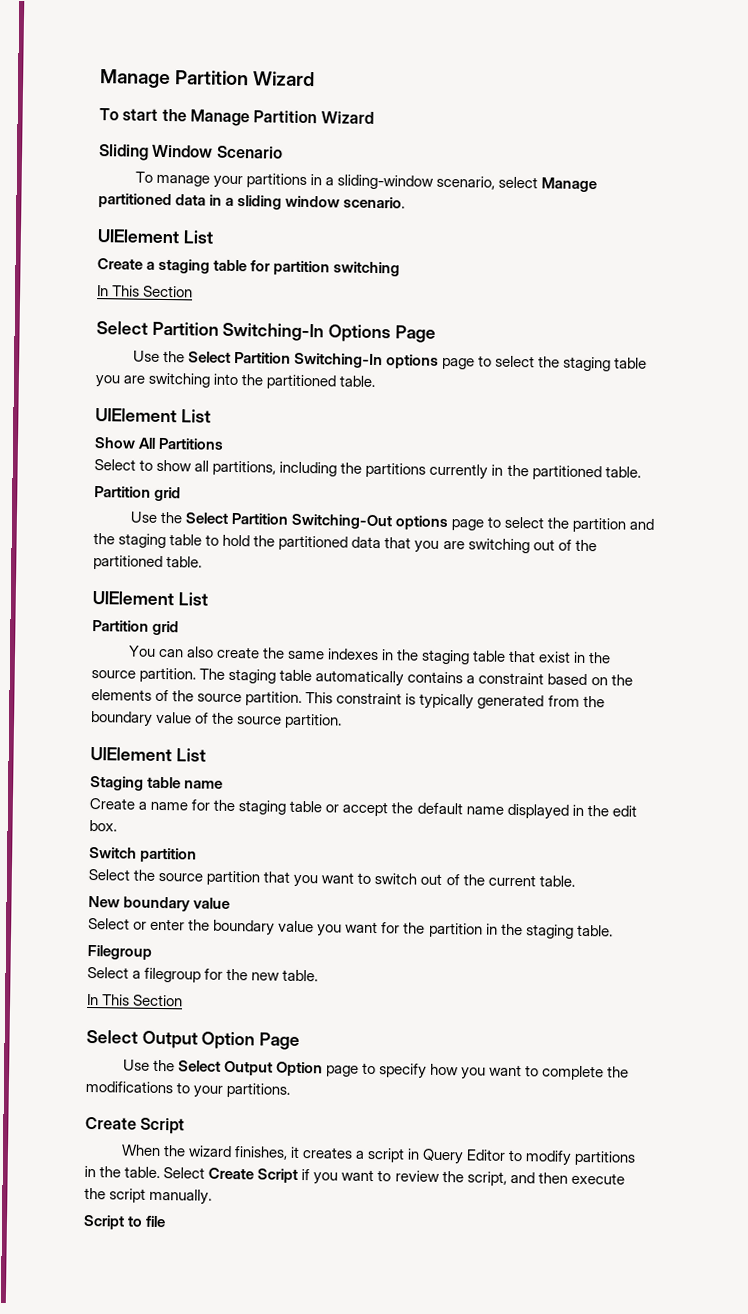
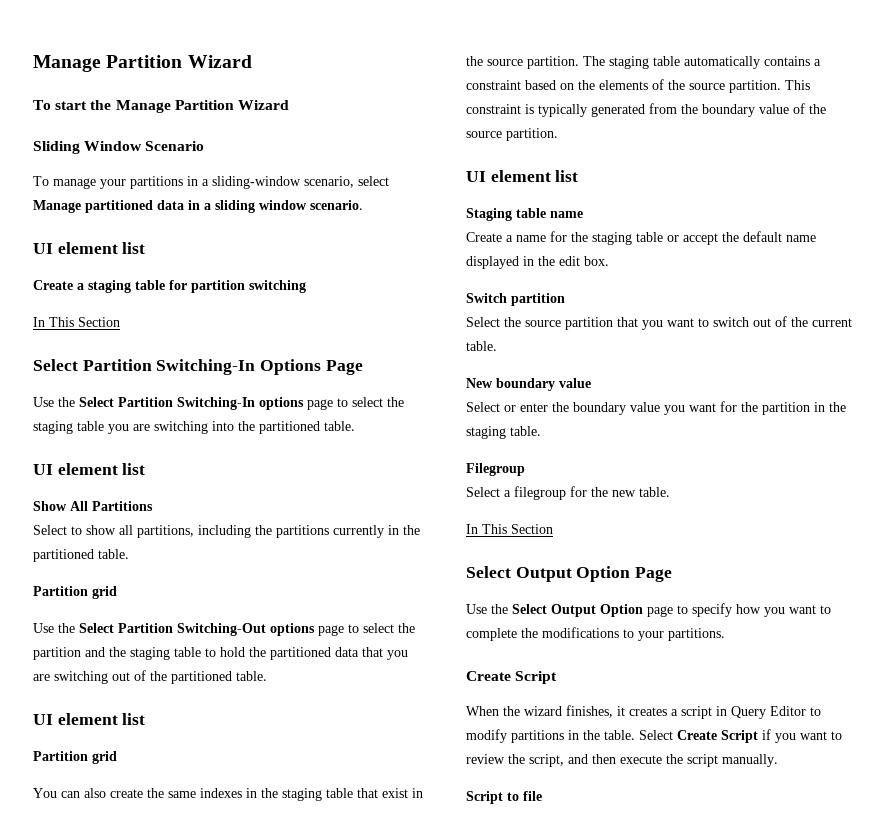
  To manage your partitions in a sliding-window scenario, select Manage partitioned data in a sliding window scenario.
- UIElement List
+ UI element list
  Use the Select Partition Switching-In options page to select the staging table you are switching into the partitioned table.
- UIElement List
+ UI element list
  Use the Select Partition Switching-Out options page to select the partition and the staging table to hold the partitioned data that you are switching out of the partitioned table.
- UIElement List
+ UI element list
  This constraint is typically generated from the boundary value of the source partition.
- UIElement List
+ UI element list

